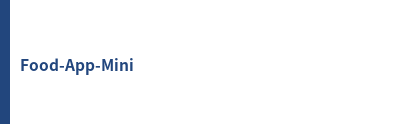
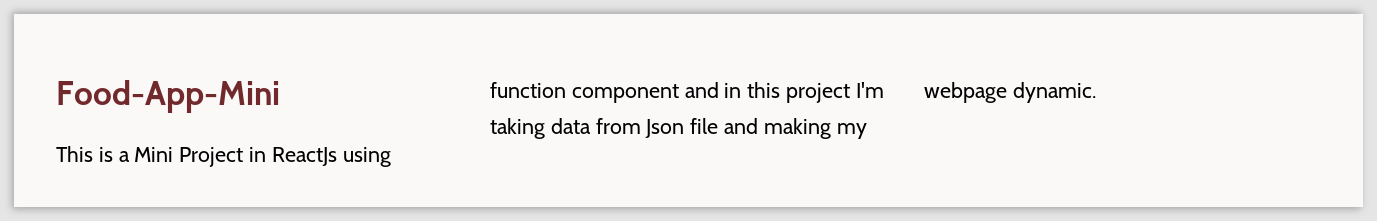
+ This is a Mini Project in ReactJs using function component and in this project I'm taking data from Json file and making my webpage dynamic.

